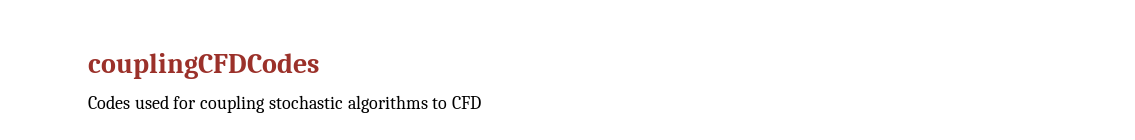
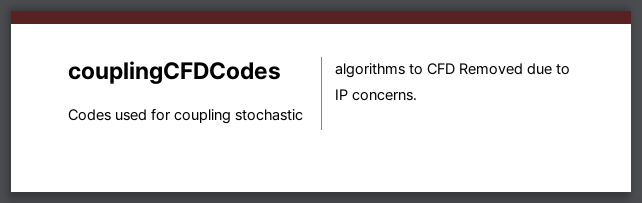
- Codes used for coupling stochastic algorithms to CFD
+ Codes used for coupling stochastic algorithms to CFD Removed due to IP concerns.

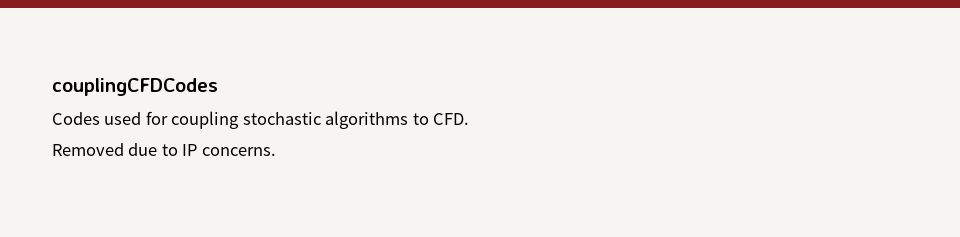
- Codes used for coupling stochastic algorithms to CFD Removed due to IP concerns.
+ Codes used for coupling stochastic algorithms to CFD.
+ Removed due to IP concerns.

